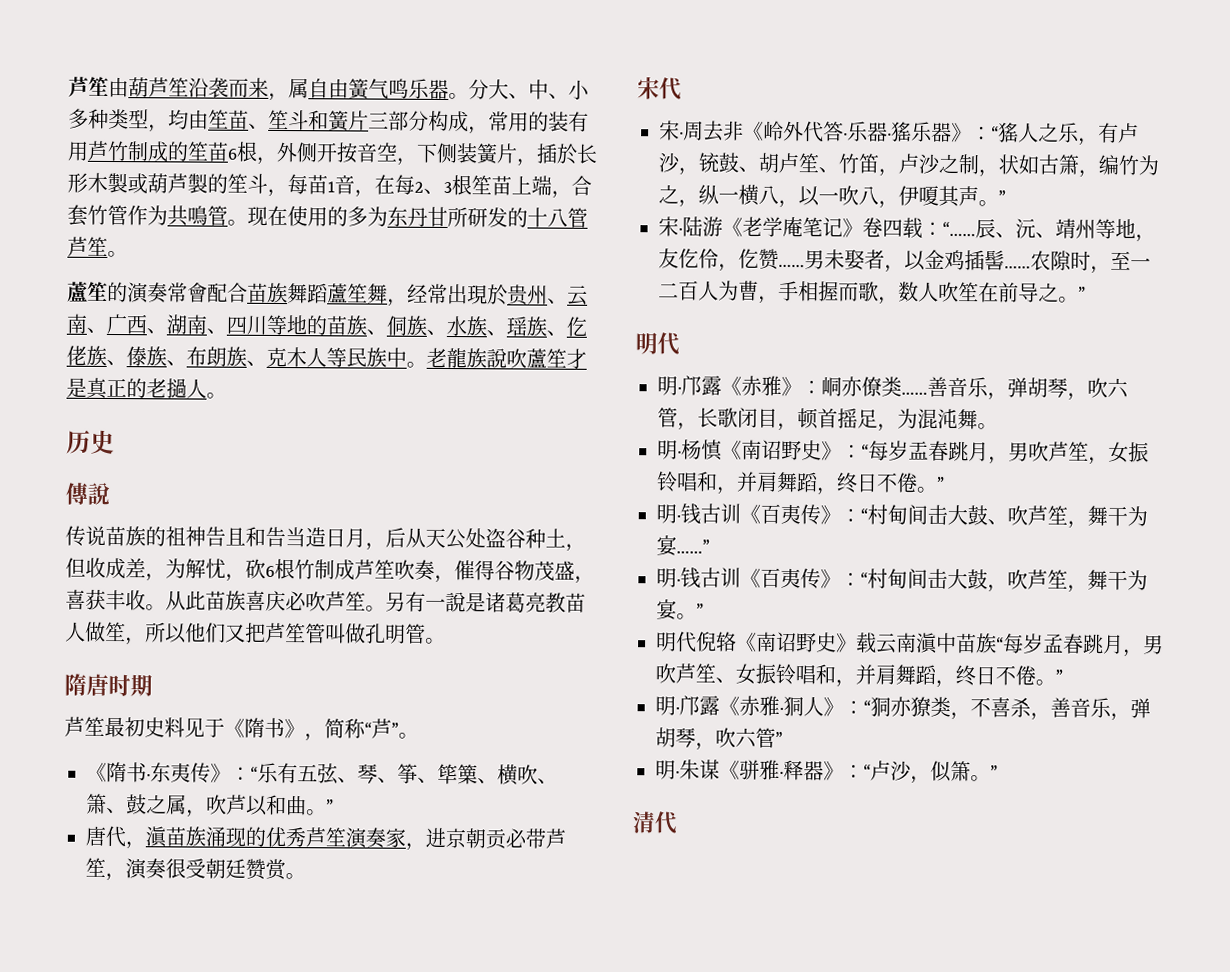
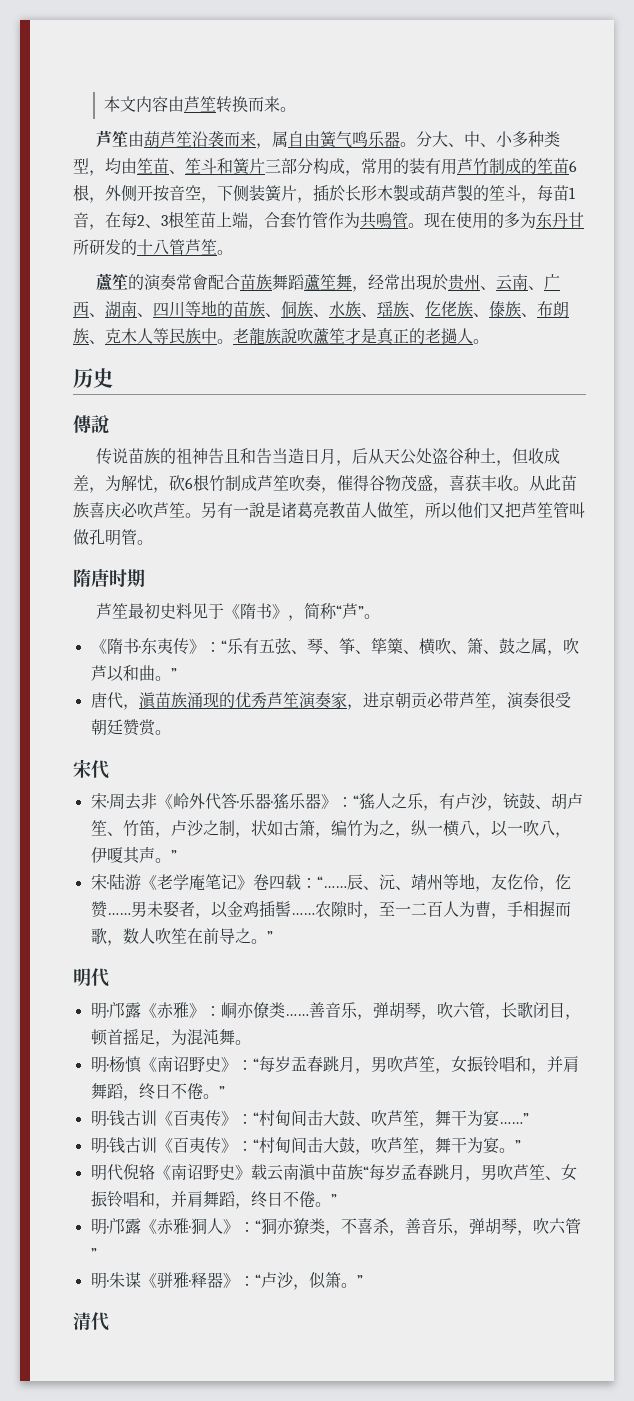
+ 本文内容由芦笙转换而来。

